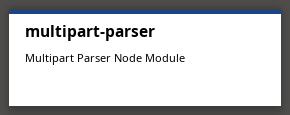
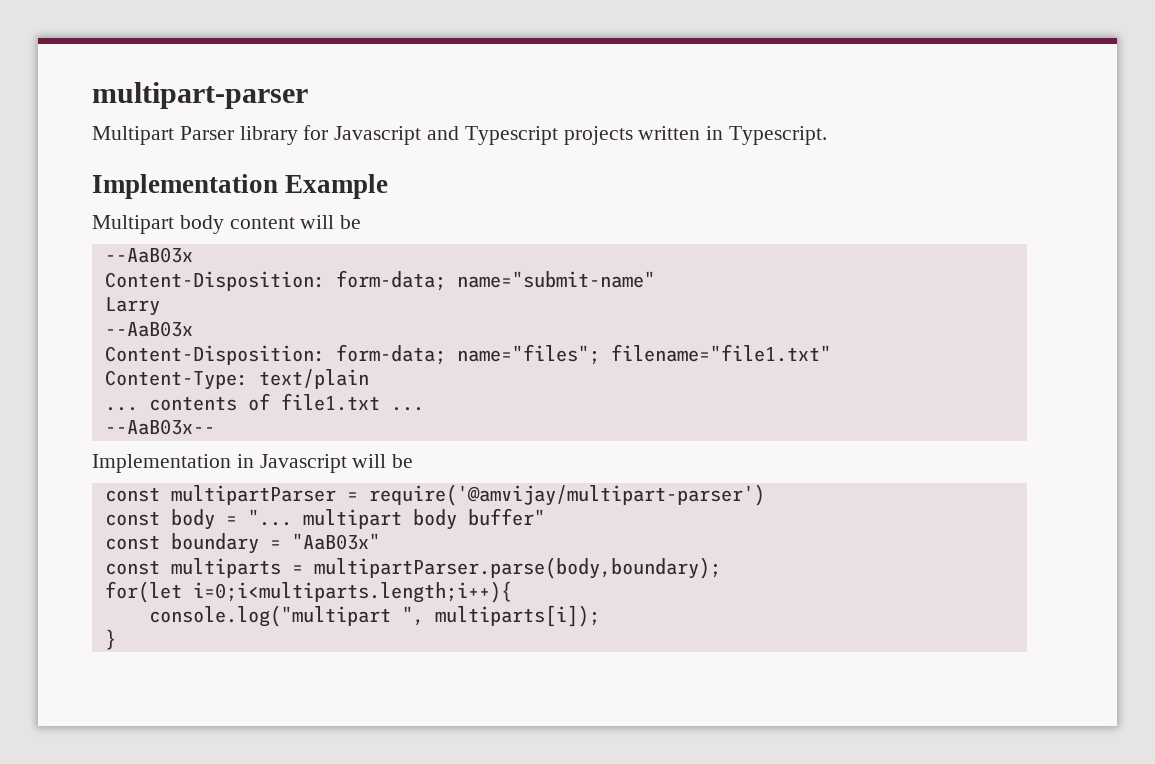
- Multipart Parser Node Module
+ Multipart Parser library for Javascript and Typescript projects written in Typescript.
+ Implementation Example
+ Multipart body content will be
+ --AaB03x
+ Content-Disposition: form-data; name="submit-name"
+ Larry
+ --AaB03x
+ Content-Disposition: form-data; name="files"; filename="file1.txt"
+ Content-Type: text/plain
+ ... contents of file1.txt ...
+ --AaB03x--
+ Implementation in Javascript will be
+ const multipartParser = require('@amvijay/multipart-parser')
+ const body = "... multipart body buffer"
+ const boundary = "AaB03x"
+ const multiparts = multipartParser.parse(body,boundary);
+ for(let i=0;i<multiparts.length;i++){
+ console.log("multipart ", multiparts[i]);
+ }

